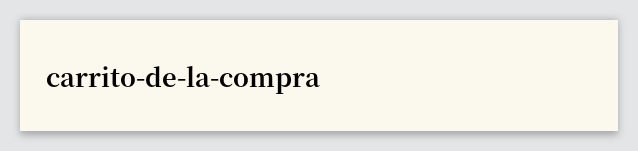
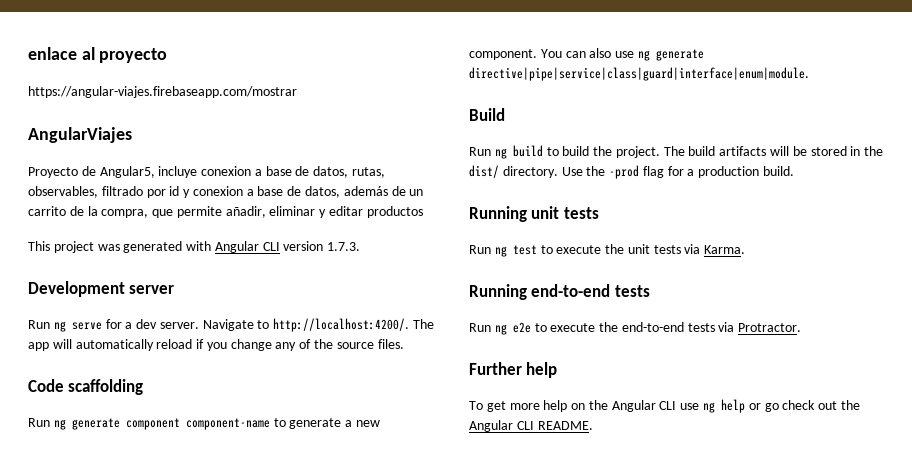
- carrito-de-la-compra
+ enlace al proyecto
+ https://angular-viajes.firebaseapp.com/mostrar
+ AngularViajes
+ Proyecto de Angular5, incluye conexion a base de datos, rutas, observables, filtrado por id y conexion a base de datos, además de un carrito de la compra, que permite añadir, eliminar y editar productos
+ This project was generated with Angular CLI version 1.7.3.
+ Development server
+ Run ng serve for a dev server. Navigate to http://localhost:4200/. The app will automatically reload if you change any of the source files.
+ Code scaffolding
+ Run ng generate component component-name to generate a new component. You can also use ng generate directive|pipe|service|class|guard|interface|enum|module.
+ Build
+ Run ng build to build the project. The build artifacts will be stored in the dist/ directory. Use the -prod flag for a production build.
+ Running unit tests
+ Run ng test to execute the unit tests via Karma.
+ Running end-to-end tests
+ Run ng e2e to execute the end-to-end tests via Protractor.
+ Further help
+ To get more help on the Angular CLI use ng help or go check out the Angular CLI README.

